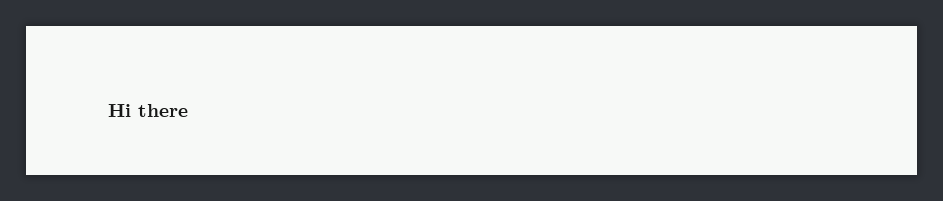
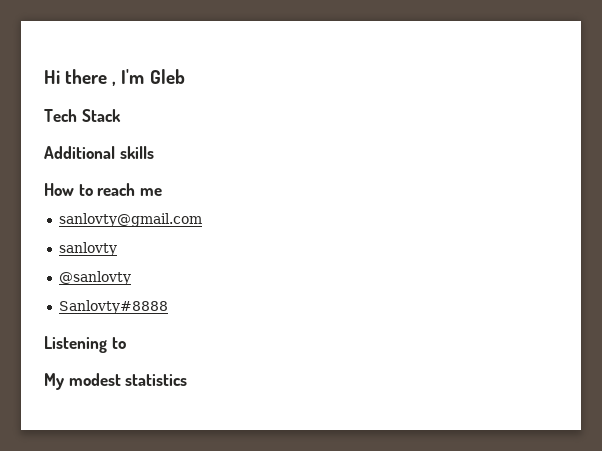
- Hi there
+ Hi there , I'm Gleb
+ Tech Stack
+ Additional skills
+ How to reach me
+ sanlovty@gmail.com
+ sanlovty
+ @sanlovty
+ Sanlovty#8888
+ Listening to
+ My modest statistics

